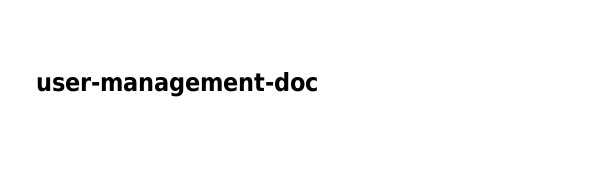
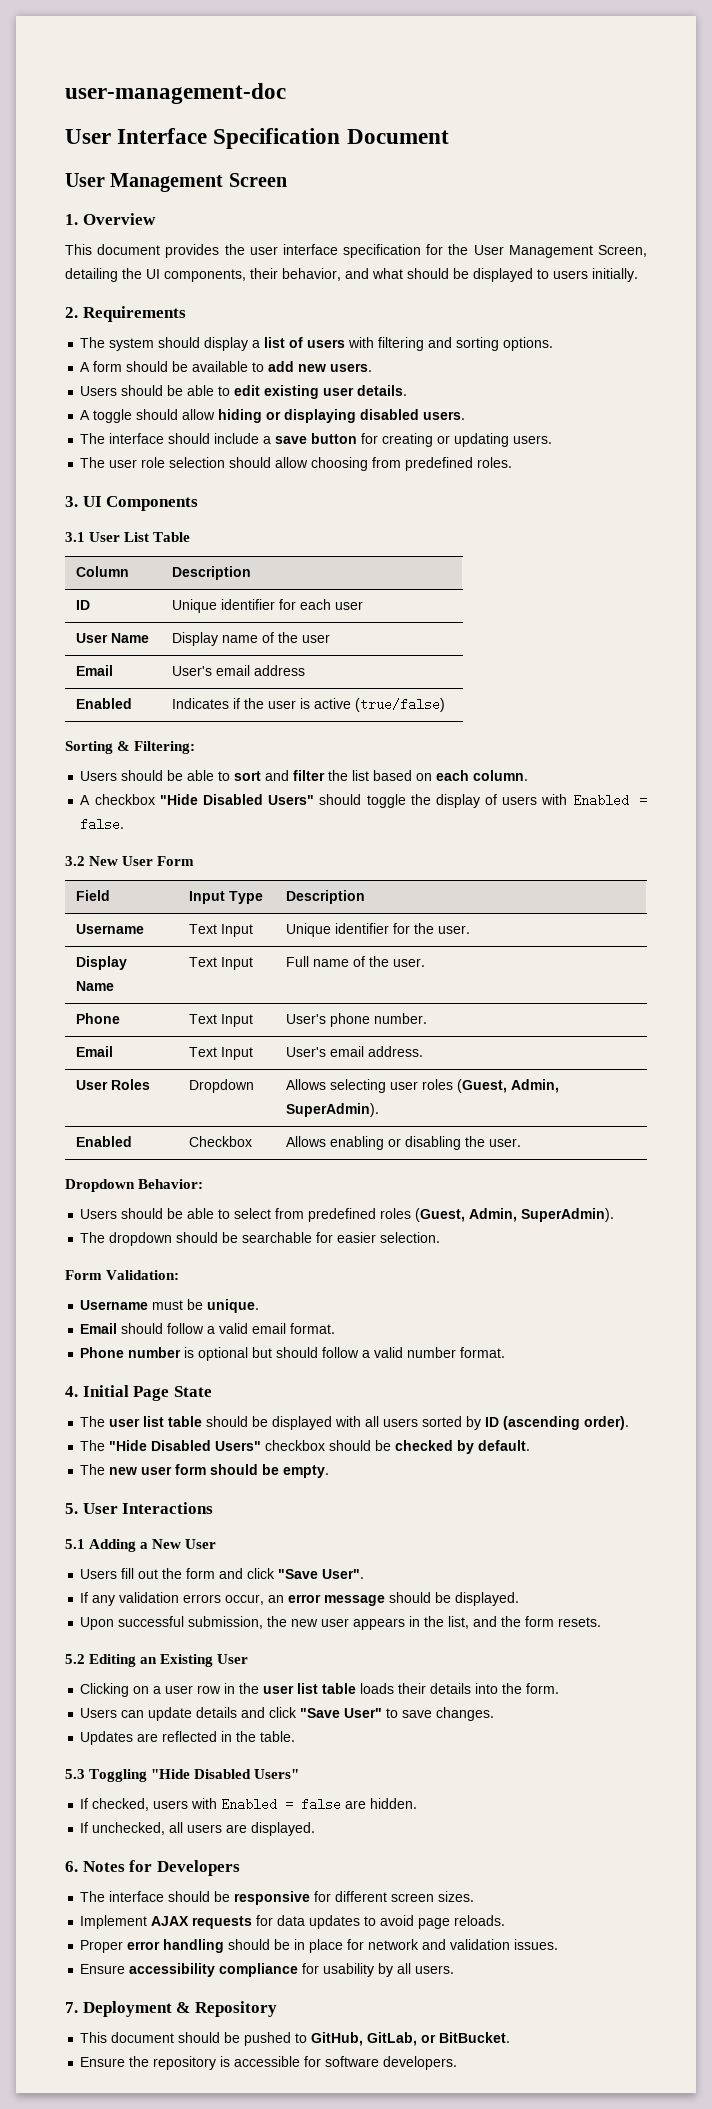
+ User Interface Specification Document
+ User Management Screen
+ 1. Overview
+ This document provides the user interface specification for the User Management Screen, detailing the UI components, their behavior, and what should be displayed to users initially.
+ 2. Requirements
+ The system should display a list of users with filtering and sorting options.
+ A form should be available to add new users.
+ Users should be able to edit existing user details.
+ A toggle should allow hiding or displaying disabled users.
+ The interface should include a save button for creating or updating users.
+ The user role selection should allow choosing from predefined roles.
+ 3. UI Components
+ 3.1 User List Table
+ Column | Description
+ ID | Unique identifier for each user
+ User Name | Display name of the user
+ Email | User's email address
+ Enabled | Indicates if the user is active (true/false)
+ Sorting & Filtering:
+ Users should be able to sort and filter the list based on each column.
+ A checkbox "Hide Disabled Users" should toggle the display of users with Enabled = false.
+ 3.2 New User Form
+ Field | Input Type | Description
+ Username | Text Input | Unique identifier for the user.
+ Display Name | Text Input | Full name of the user.
+ Phone | Text Input | User's phone number.
+ Email | Text Input | User's email address.
+ User Roles | Dropdown | Allows selecting user roles (Guest, Admin, SuperAdmin).
+ Enabled | Checkbox | Allows enabling or disabling the user.
+ Dropdown Behavior:
+ Users should be able to select from predefined roles (Guest, Admin, SuperAdmin).
+ The dropdown should be searchable for easier selection.
+ Form Validation:
+ Username must be unique.
+ Email should follow a valid email format.
+ Phone number is optional but should follow a valid number format.
+ 4. Initial Page State
+ The user list table should be displayed with all users sorted by ID (ascending order).
+ The "Hide Disabled Users" checkbox should be checked by default.
+ The new user form should be empty.
+ 5. User Interactions
+ 5.1 Adding a New User
+ Users fill out the form and click "Save User".
+ If any validation errors occur, an error message should be displayed.
+ Upon successful submission, the new user appears in the list, and the form resets.
+ 5.2 Editing an Existing User
+ Clicking on a user row in the user list table loads their details into the form.
+ Users can update details and click "Save User" to save changes.
+ Updates are reflected in the table.
+ 5.3 Toggling "Hide Disabled Users"
+ If checked, users with Enabled = false are hidden.
+ If unchecked, all users are displayed.
+ 6. Notes for Developers
+ The interface should be responsive for different screen sizes.
+ Implement AJAX requests for data updates to avoid page reloads.
+ Proper error handling should be in place for network and validation issues.
+ Ensure accessibility compliance for usability by all users.
+ 7. Deployment & Repository
+ This document should be pushed to GitHub, GitLab, or BitBucket.
+ Ensure the repository is accessible for software developers.

